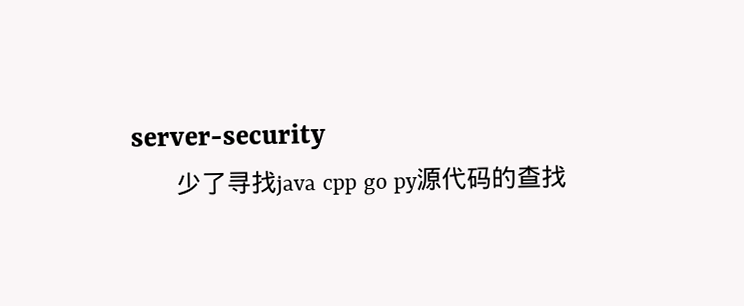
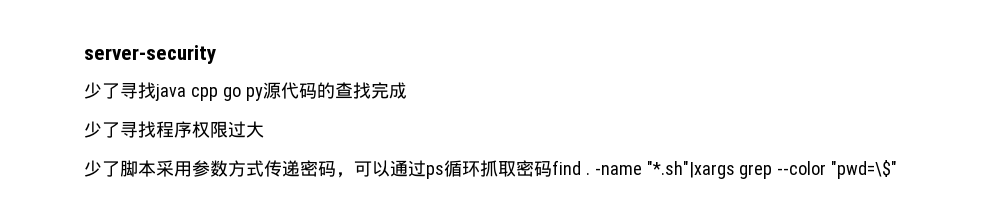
- 少了寻找java cpp go py源代码的查找
+ 少了寻找java cpp go py源代码的查找完成
+ 少了寻找程序权限过大
+ 少了脚本采用参数方式传递密码，可以通过ps循环抓取密码find . -name "*.sh"|xargs grep --color "pwd=\$"

